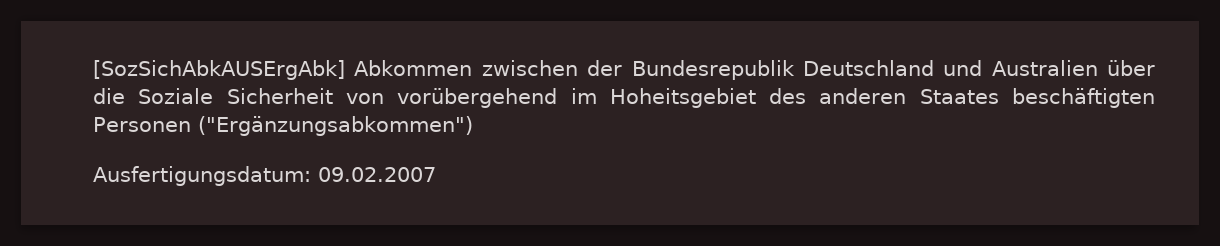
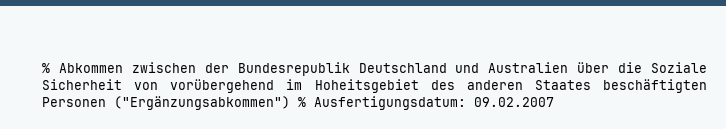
- [SozSichAbkAUSErgAbk] Abkommen zwischen der Bundesrepublik Deutschland und Australien über die Soziale Sicherheit von vorübergehend im Hoheitsgebiet des anderen Staates beschäftigten Personen ("Ergänzungsabkommen")
- Ausfertigungsdatum: 09.02.2007
+ % Abkommen zwischen der Bundesrepublik Deutschland und Australien über die Soziale Sicherheit von vorübergehend im Hoheitsgebiet des anderen Staates beschäftigten Personen ("Ergänzungsabkommen") % Ausfertigungsdatum: 09.02.2007

